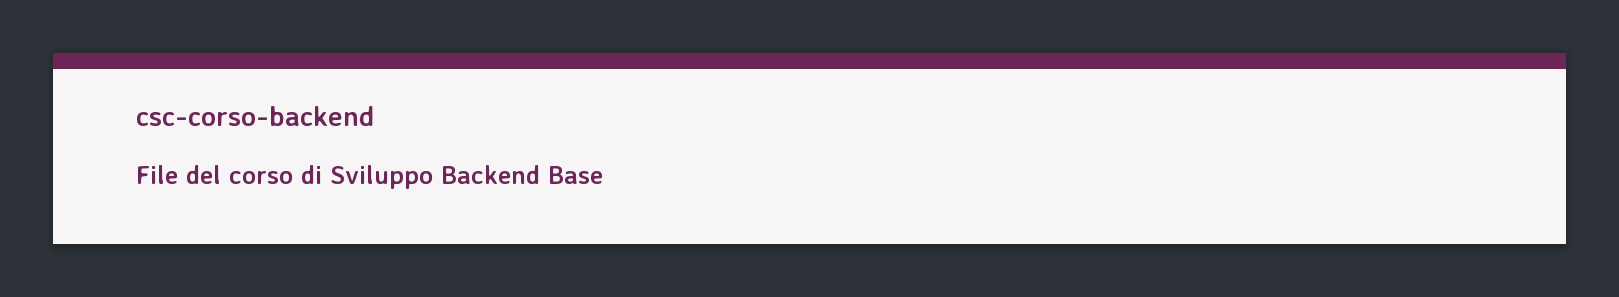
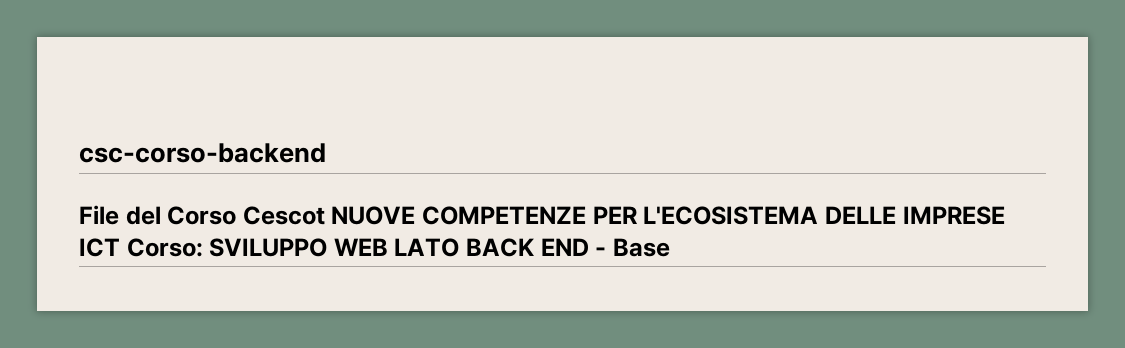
- File del corso di Sviluppo Backend Base
+ File del Corso Cescot NUOVE COMPETENZE PER L'ECOSISTEMA DELLE IMPRESE ICT Corso: SVILUPPO WEB LATO BACK END - Base

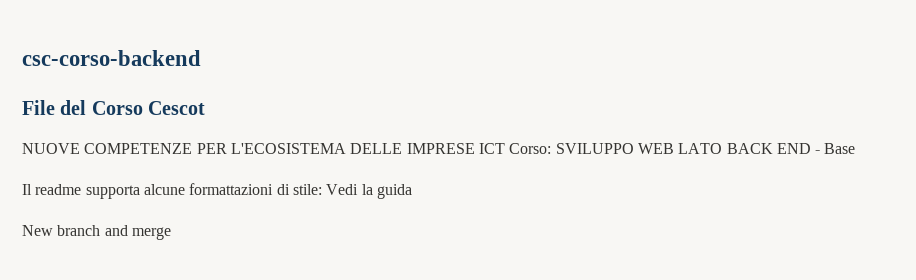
- File del Corso Cescot NUOVE COMPETENZE PER L'ECOSISTEMA DELLE IMPRESE ICT Corso: SVILUPPO WEB LATO BACK END - Base
+ File del Corso Cescot
+ NUOVE COMPETENZE PER L'ECOSISTEMA DELLE IMPRESE ICT Corso: SVILUPPO WEB LATO BACK END - Base
+ Il readme supporta alcune formattazioni di stile: Vedi la guida
+ New branch and merge

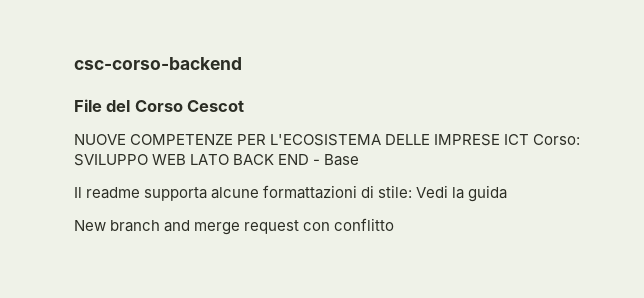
- New branch and merge
+ New branch and merge request con conflitto

